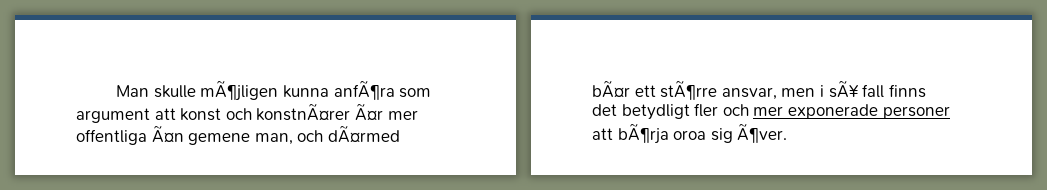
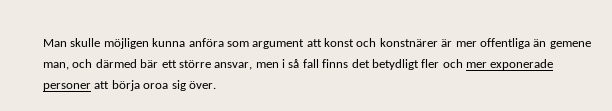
- Man skulle mÃ¶jligen kunna anfÃ¶ra som argument att konst och konstnÃ¤rer Ã¤r mer offentliga Ã¤n gemene man, och dÃ¤rmed bÃ¤r ett stÃ¶rre ansvar, men i sÃ¥ fall finns det betydligt fler och mer exponerade personer att bÃ¶rja oroa sig Ã¶ver.
+ Man skulle möjligen kunna anföra som argument att konst och konstnärer är mer offentliga än gemene man, och därmed bär ett större ansvar, men i så fall finns det betydligt fler och mer exponerade personer att börja oroa sig över.

